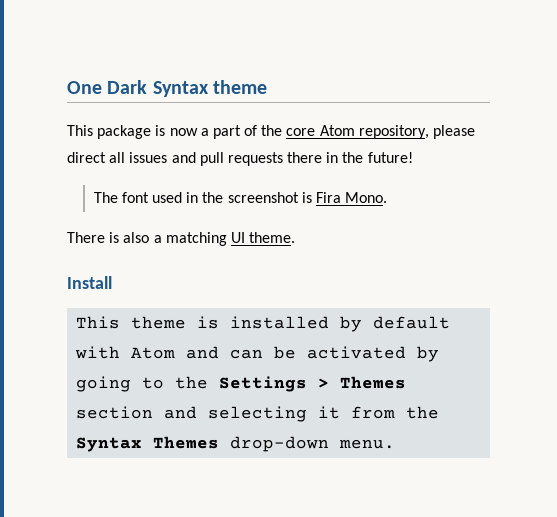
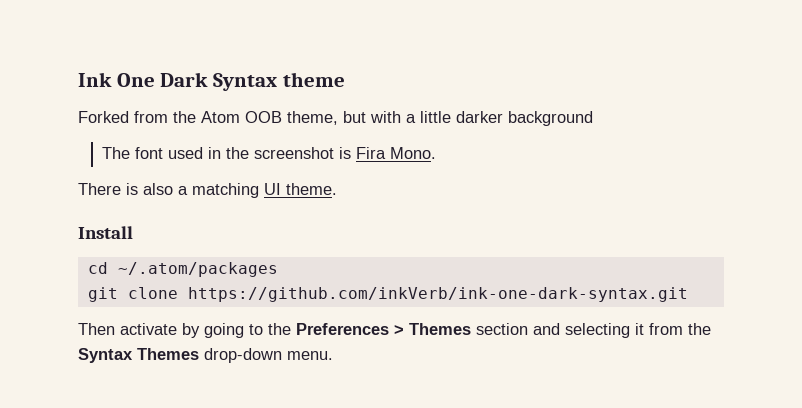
- One Dark Syntax theme
+ Ink One Dark Syntax theme
- This package is now a part of the core Atom repository, please direct all issues and pull requests there in the future!
+ Forked from the Atom OOB theme, but with a little darker background
- This theme is installed by default with Atom and can be activated by going to the Settings > Themes section and selecting it from the Syntax Themes drop-down menu.
+ cd ~/.atom/packages
+ git clone https://github.com/inkVerb/ink-one-dark-syntax.git
+ Then activate by going to the Preferences > Themes section and selecting it from the Syntax Themes drop-down menu.

